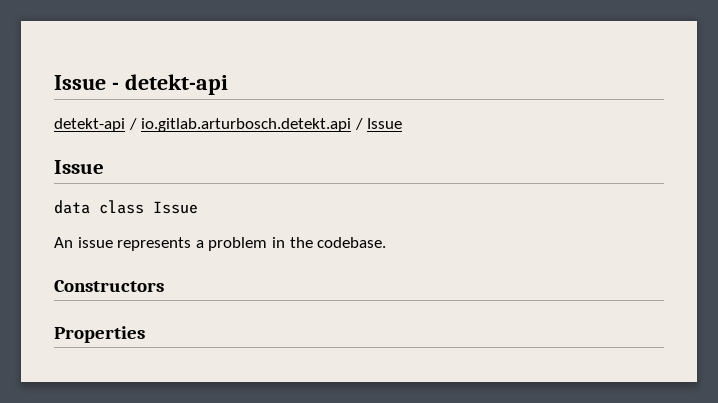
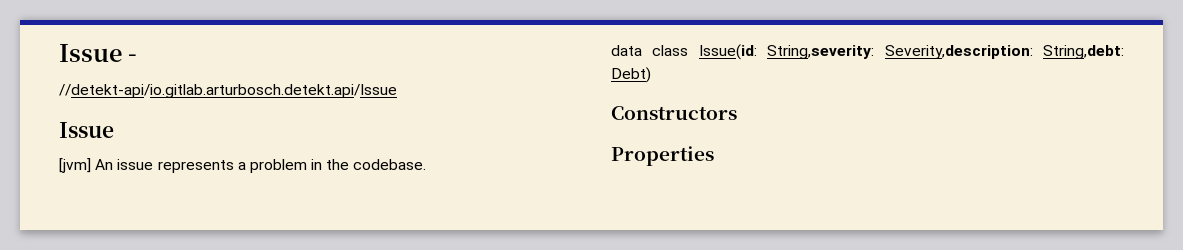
- Issue - detekt-api
- detekt-api / io.gitlab.arturbosch.detekt.api / Issue
+ Issue -
+ //detekt-api/io.gitlab.arturbosch.detekt.api/Issue
  Issue
- data class Issue
- An issue represents a problem in the codebase.
+ [jvm] An issue represents a problem in the codebase.
+ data class Issue(id: String,severity: Severity,description: String,debt: Debt)

